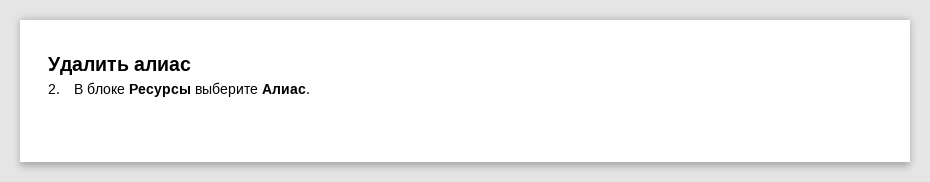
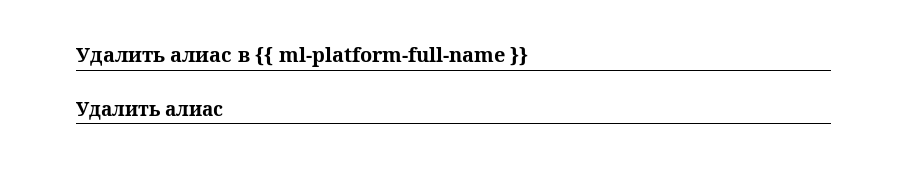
+ Удалить алиас в {{ ml-platform-full-name }}
  Удалить алиас
- 2. В блоке Ресурсы выберите Алиас.

